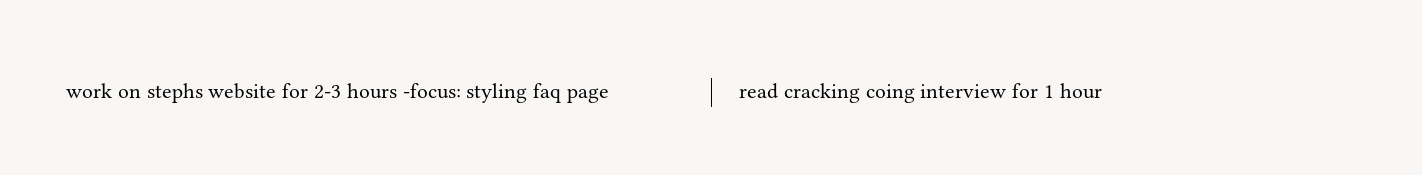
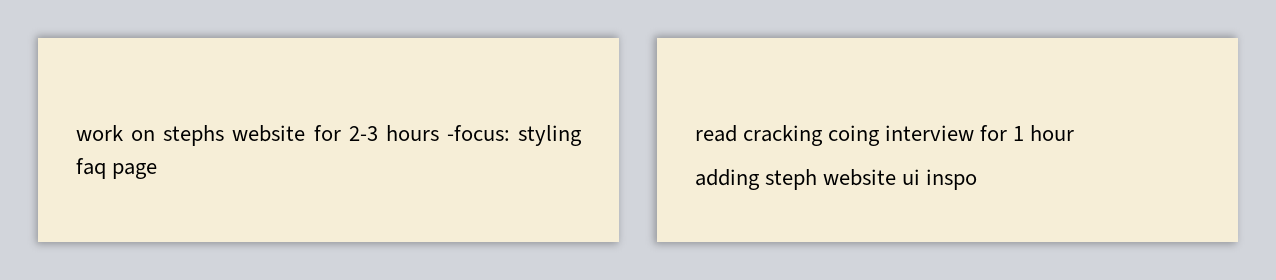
+ adding steph website ui inspo

